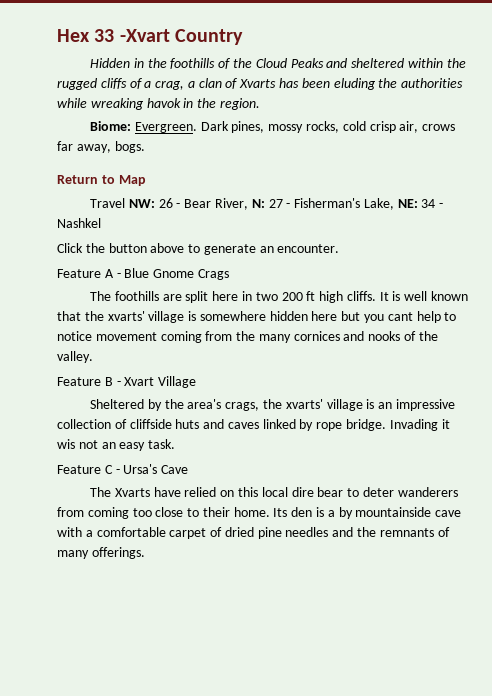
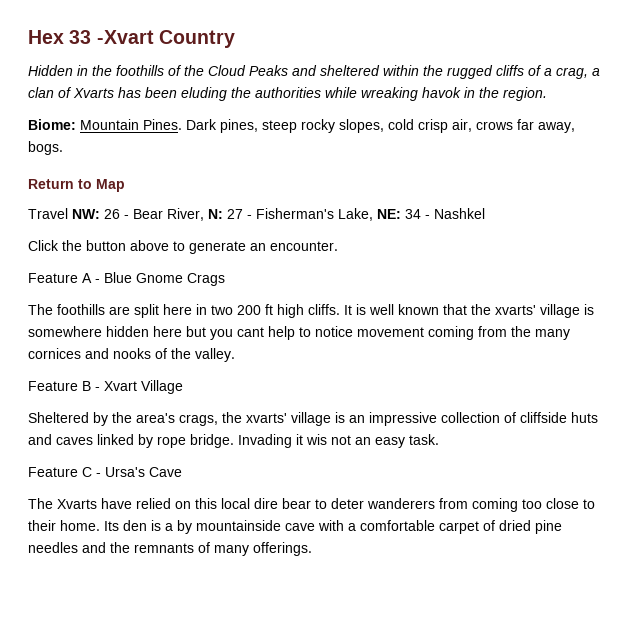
- Biome: Evergreen. Dark pines, mossy rocks, cold crisp air, crows far away, bogs.
+ Biome: Mountain Pines. Dark pines, steep rocky slopes, cold crisp air, crows far away, bogs.

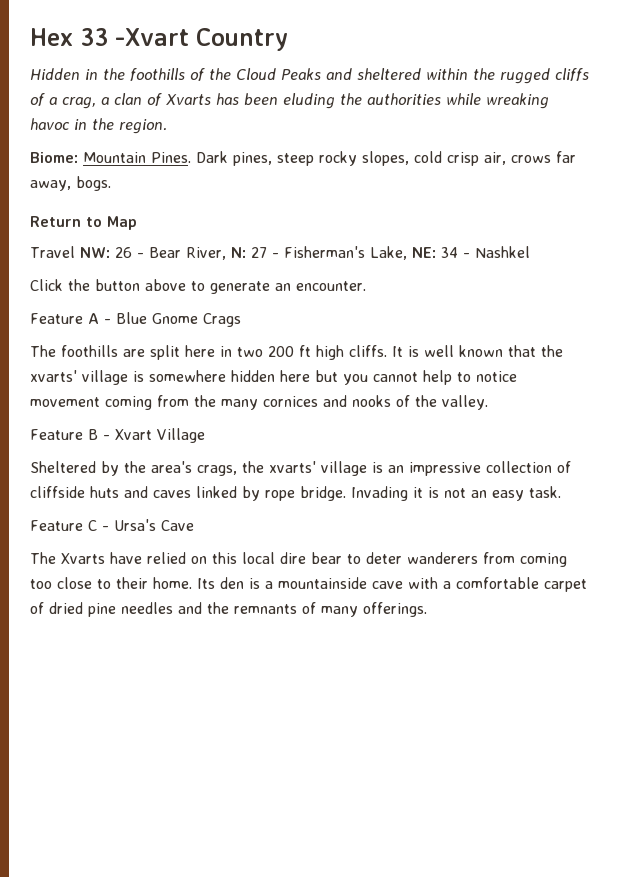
- Hidden in the foothills of the Cloud Peaks and sheltered within the rugged cliffs of a crag, a clan of Xvarts has been eluding the authorities while wreaking havok in the region.
+ Hidden in the foothills of the Cloud Peaks and sheltered within the rugged cliffs of a crag, a clan of Xvarts has been eluding the authorities while wreaking havoc in the region.
- It is well known that the xvarts' village is somewhere hidden here but you cant help to notice movement coming from the many cornices and nooks of the valley.
+ It is well known that the xvarts' village is somewhere hidden here but you cannot help to notice movement coming from the many cornices and nooks of the valley.
- Invading it wis not an easy task.
+ Invading it is not an easy task.
- Its den is a by mountainside cave with a comfortable carpet of dried pine needles and the remnants of many offerings.
+ Its den is a mountainside cave with a comfortable carpet of dried pine needles and the remnants of many offerings.

